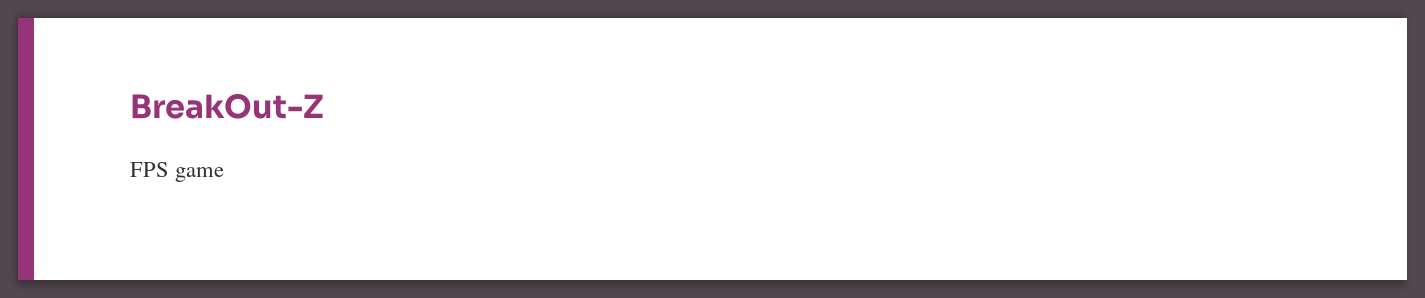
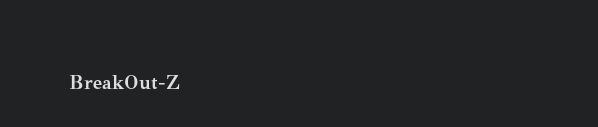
- FPS game

